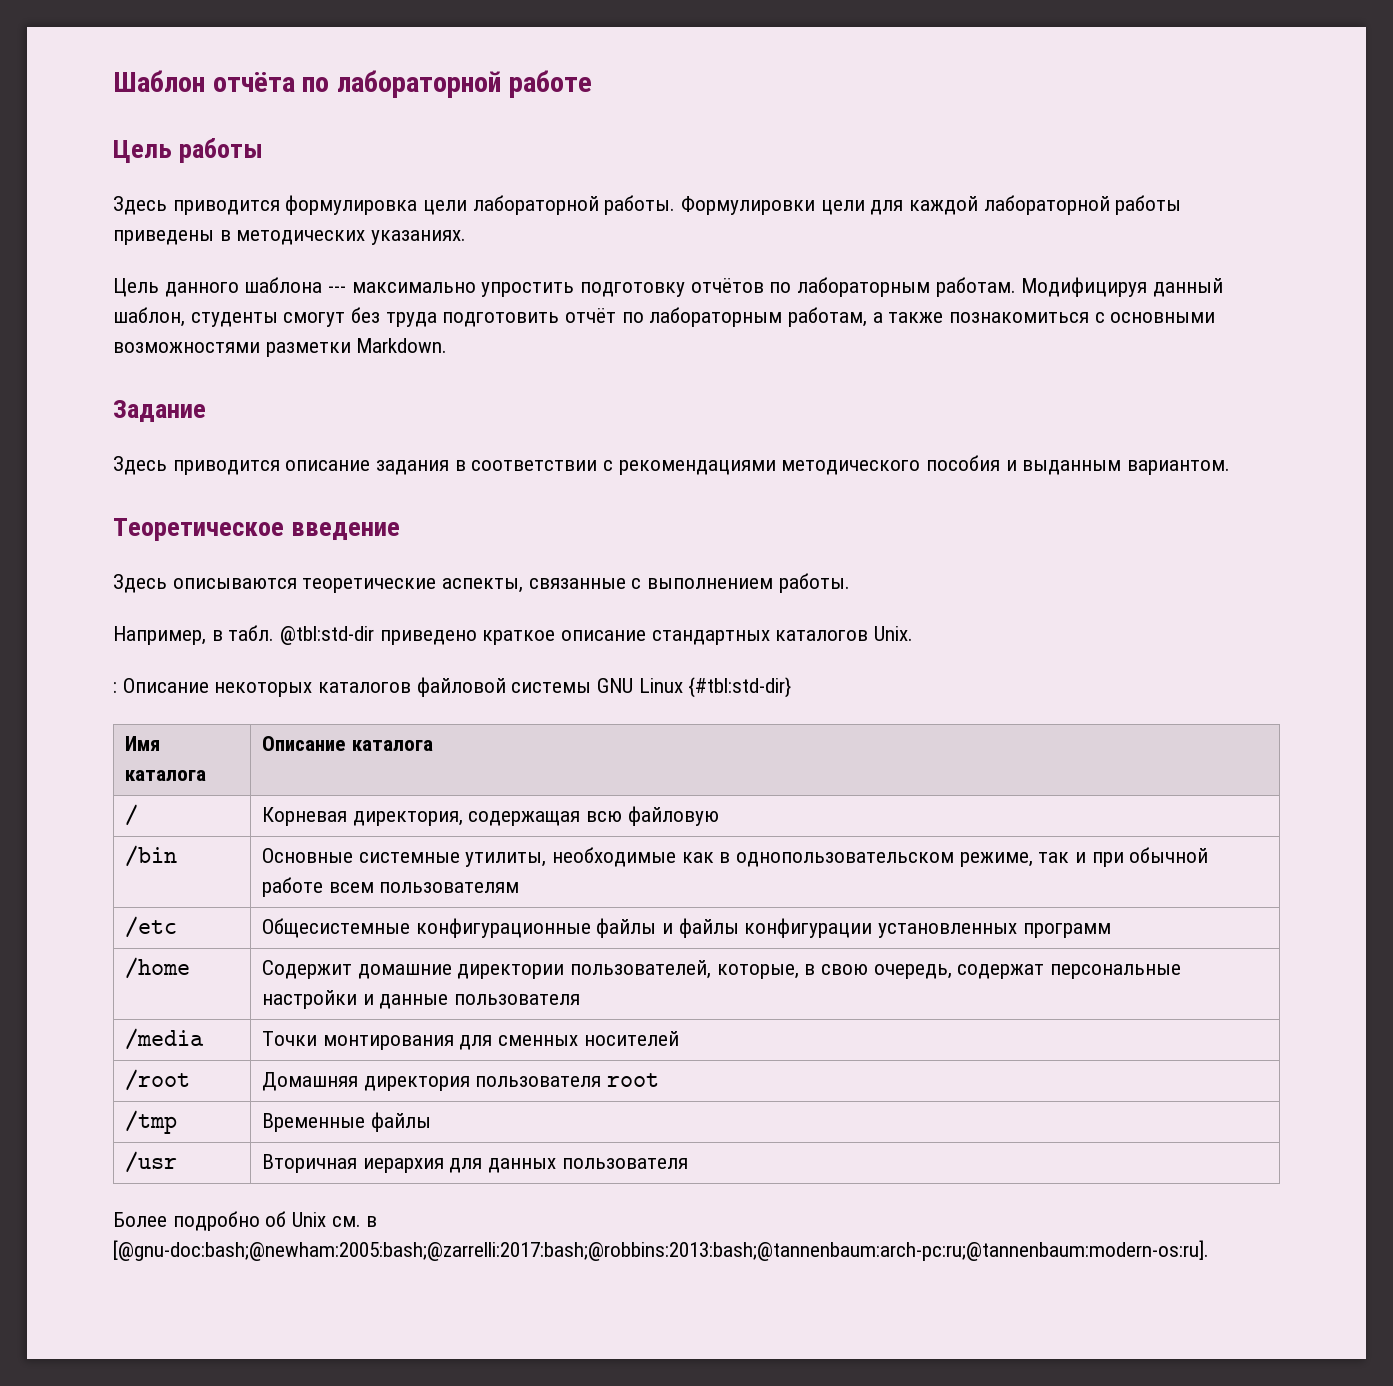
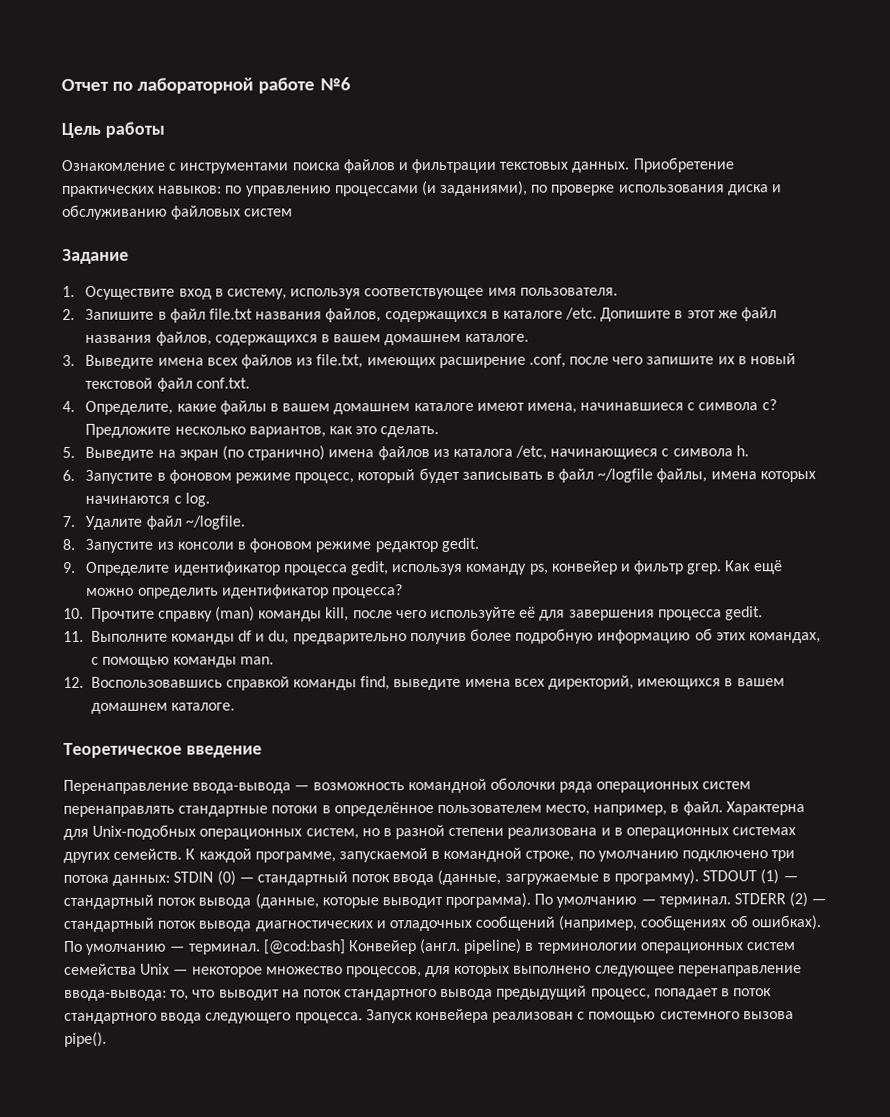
- Шаблон отчёта по лабораторной работе
+ Отчет по лабораторной работе №6
- Здесь приводится формулировка цели лабораторной работы. Формулировки цели для каждой лабораторной работы приведены в методических указаниях.
- Цель данного шаблона --- максимально упростить подготовку отчётов по лабораторным работам. Модифицируя данный шаблон, студенты смогут без труда подготовить отчёт по лабораторным работам, а также познакомиться с основными возможностями разметки Markdown.
+ Ознакомление с инструментами поиска файлов и фильтрации текстовых данных. Приобретение практических навыков: по управлению процессами (и заданиями), по проверке использования диска и обслуживанию файловых систем
  Задание
- Здесь приводится описание задания в соответствии с рекомендациями методического пособия и выданным вариантом.
+ 1. Осуществите вход в систему, используя соответствующее имя пользователя.
+ 2. Запишите в файл file.txt названия файлов, содержащихся в каталоге /etc. Допишите в этот же файл названия файлов, содержащихся в вашем домашнем каталоге.
+ 3. Выведите имена всех файлов из file.txt, имеющих расширение .conf, после чего запишите их в новый текстовой файл conf.txt.
+ 4. Определите, какие файлы в вашем домашнем каталоге имеют имена, начинавшиеся с символа c? Предложите несколько вариантов, как это сделать.
+ 5. Выведите на экран (по странично) имена файлов из каталога /etc, начинающиеся с символа h.
+ 6. Запустите в фоновом режиме процесс, который будет записывать в файл ~/logfile файлы, имена которых начинаются с log.
+ 7. Удалите файл ~/logfile.
+ 8. Запустите из консоли в фоновом режиме редактор gedit.
+ 9. Определите идентификатор процесса gedit, используя команду ps, конвейер и фильтр grep. Как ещё можно определить идентификатор процесса?
+ 10. Прочтите справку (man) команды kill, после чего используйте её для завершения процесса gedit.
+ 11. Выполните команды df и du, предварительно получив более подробную информацию об этих командах, с помощью команды man.
+ 12. Воспользовавшись справкой команды find, выведите имена всех директорий, имеющихся в вашем домашнем каталоге.
  Теоретическое введение
- Здесь описываются теоретические аспекты, связанные с выполнением работы.
- Например, в табл. @tbl:std-dir приведено краткое описание стандартных каталогов Unix.
- : Описание некоторых каталогов файловой системы GNU Linux {#tbl:std-dir}
- Имя каталога | Описание каталога
- / | Корневая директория, содержащая всю файловую
- /bin | Основные системные утилиты, необходимые как в однопользовательском режиме, так и при обычной работе всем пользователям
- /etc | Общесистемные конфигурационные файлы и файлы конфигурации установленных программ
- /home | Содержит домашние директории пользователей, которые, в свою очередь, содержат персональные настройки и данные пользователя
- /media | Точки монтирования для сменных носителей
- /root | Домашняя директория пользователя root
- /tmp | Временные файлы
- /usr | Вторичная иерархия для данных пользователя
- Более подробно об Unix см. в [@gnu-doc:bash;@newham:2005:bash;@zarrelli:2017:bash;@robbins:2013:bash;@tannenbaum:arch-pc:ru;@tannenbaum:modern-os:ru].
+ Перенаправление ввода-вывода — возможность командной оболочки ряда операционных систем перенаправлять стандартные потоки в определённое пользователем место, например, в файл. Характерна для Unix-подобных операционных систем, но в разной степени реализована и в операционных системах других семейств. К каждой программе, запускаемой в командной строке, по умолчанию подключено три потока данных: STDIN (0) — стандартный поток ввода (данные, загружаемые в программу). STDOUT (1) — стандартный поток вывода (данные, которые выводит программа). По умолчанию — терминал. STDERR (2) — стандартный поток вывода диагностических и отладочных сообщений (например, сообщениях об ошибках). По умолчанию — терминал. [@cod:bash] Конвейер (англ. pipeline) в терминологии операционных систем семейства Unix — некоторое множество процессов, для которых выполнено следующее перенаправление ввода-вывода: то, что выводит на поток стандартного вывода предыдущий процесс, попадает в поток стандартного ввода следующего процесса. Запуск конвейера реализован с помощью системного вызова pipe().

